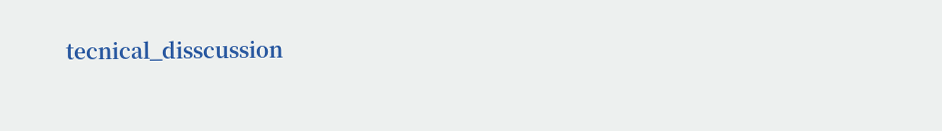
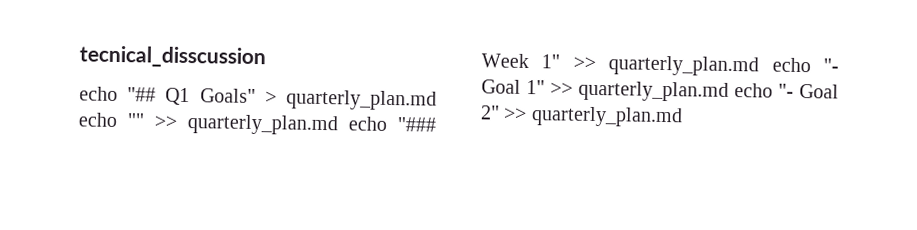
+ echo "## Q1 Goals" > quarterly_plan.md echo "" >> quarterly_plan.md echo "### Week 1" >> quarterly_plan.md echo "- Goal 1" >> quarterly_plan.md echo "- Goal 2" >> quarterly_plan.md

